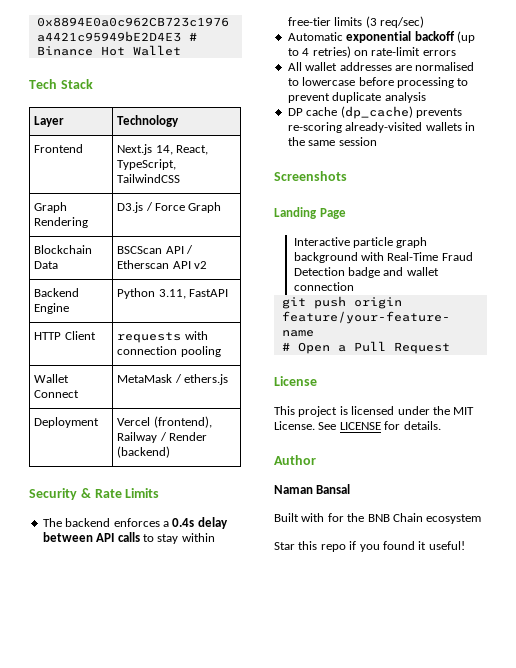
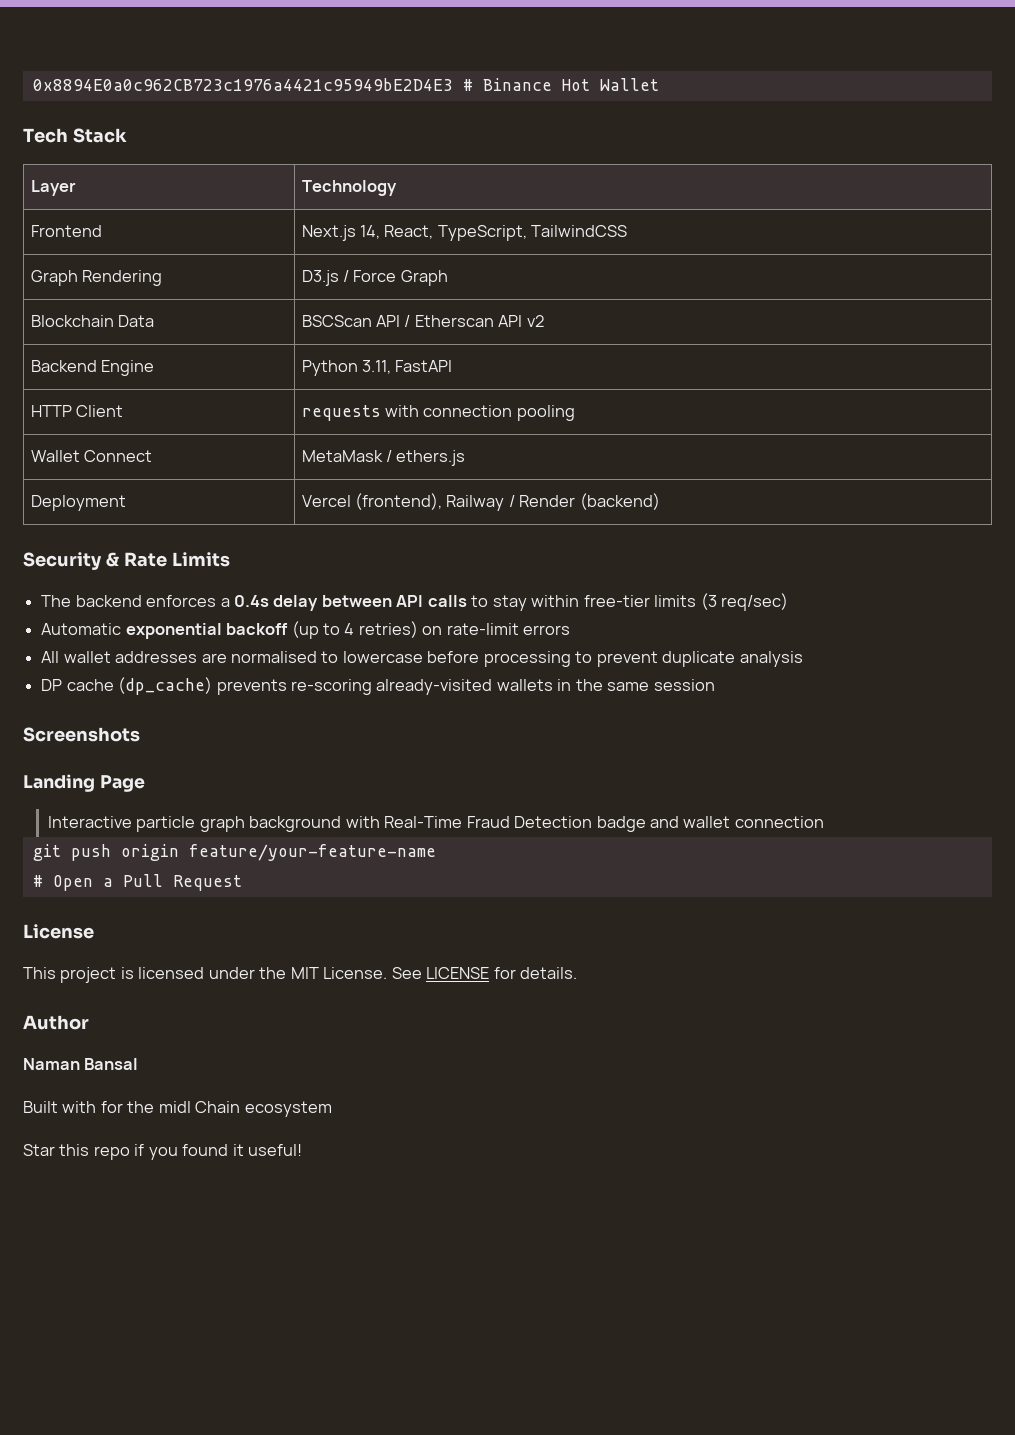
- Built with for the BNB Chain ecosystem
+ Built with for the midl Chain ecosystem

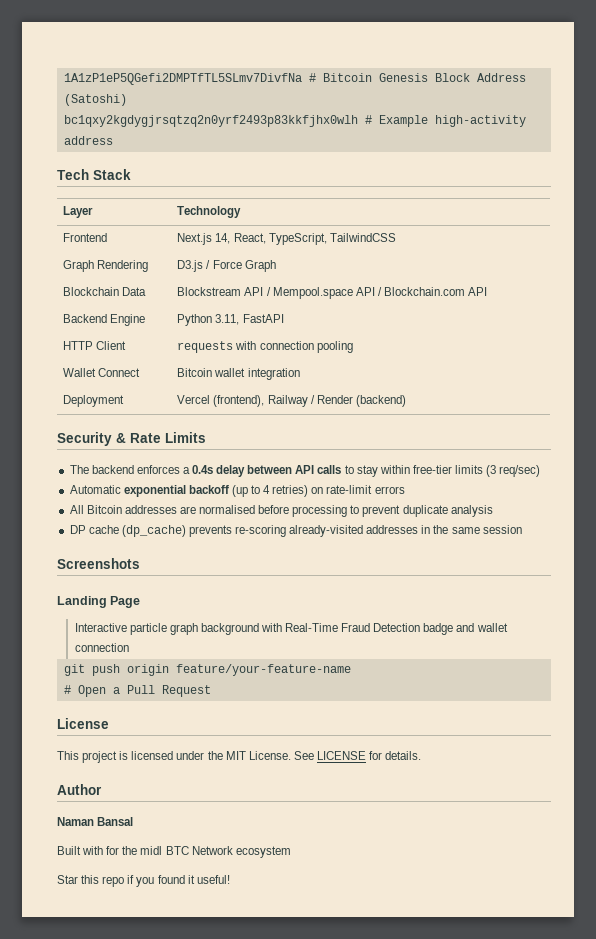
- 0x8894E0a0c962CB723c1976a4421c95949bE2D4E3 # Binance Hot Wallet
+ 1A1zP1eP5QGefi2DMPTfTL5SLmv7DivfNa # Bitcoin Genesis Block Address (Satoshi)
+ bc1qxy2kgdygjrsqtzq2n0yrf2493p83kkfjhx0wlh # Example high-activity address
- Blockchain Data | BSCScan API / Etherscan API v2
+ Blockchain Data | Blockstream API / Mempool.space API / Blockchain.com API
- Wallet Connect | MetaMask / ethers.js
+ Wallet Connect | Bitcoin wallet integration
- All wallet addresses are normalised to lowercase before processing to prevent duplicate analysis
+ All Bitcoin addresses are normalised before processing to prevent duplicate analysis
- DP cache (dp_cache) prevents re-scoring already-visited wallets in the same session
+ DP cache (dp_cache) prevents re-scoring already-visited addresses in the same session
- Built with for the midl Chain ecosystem
+ Built with for the midl BTC Network ecosystem

